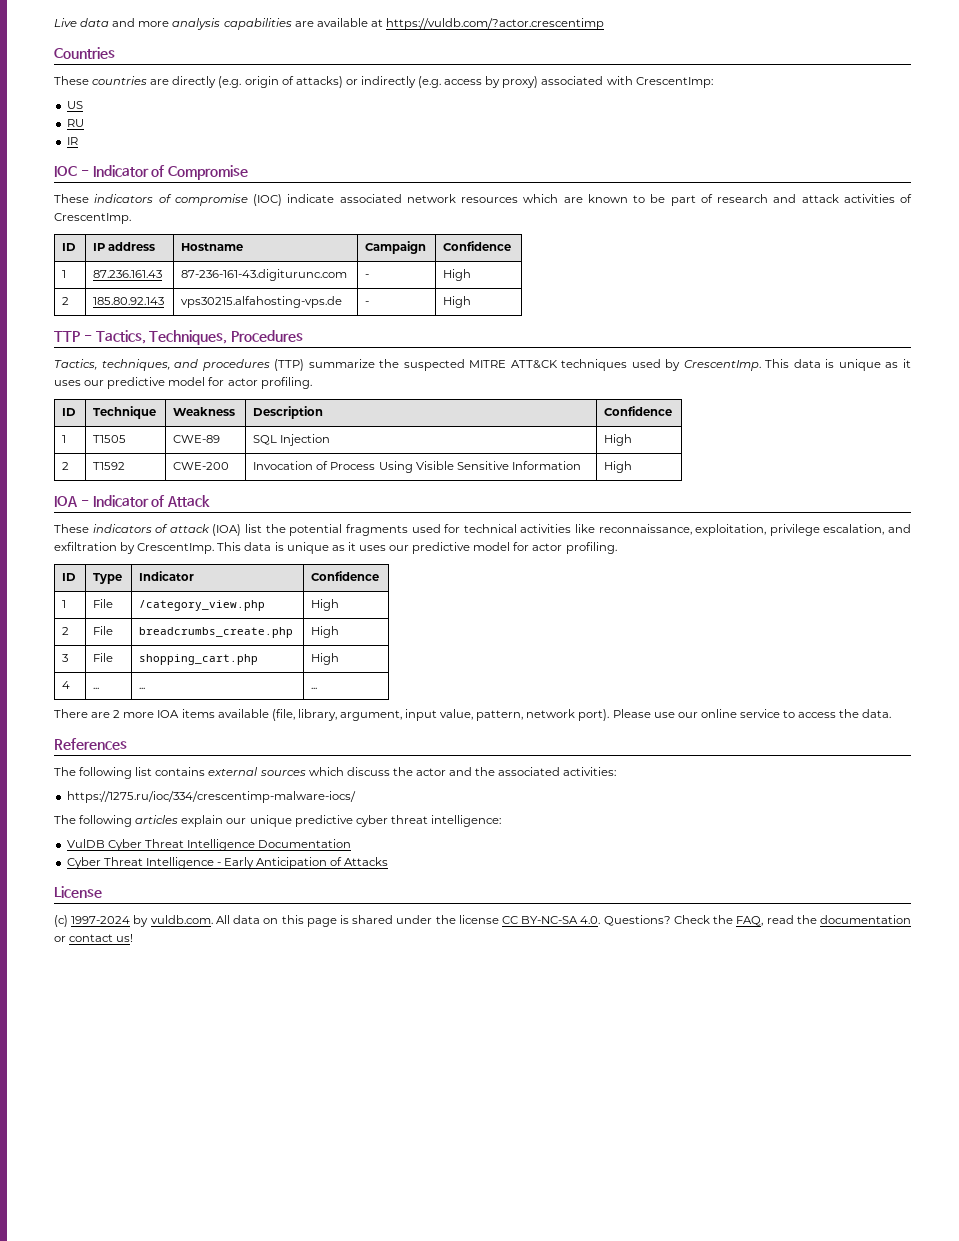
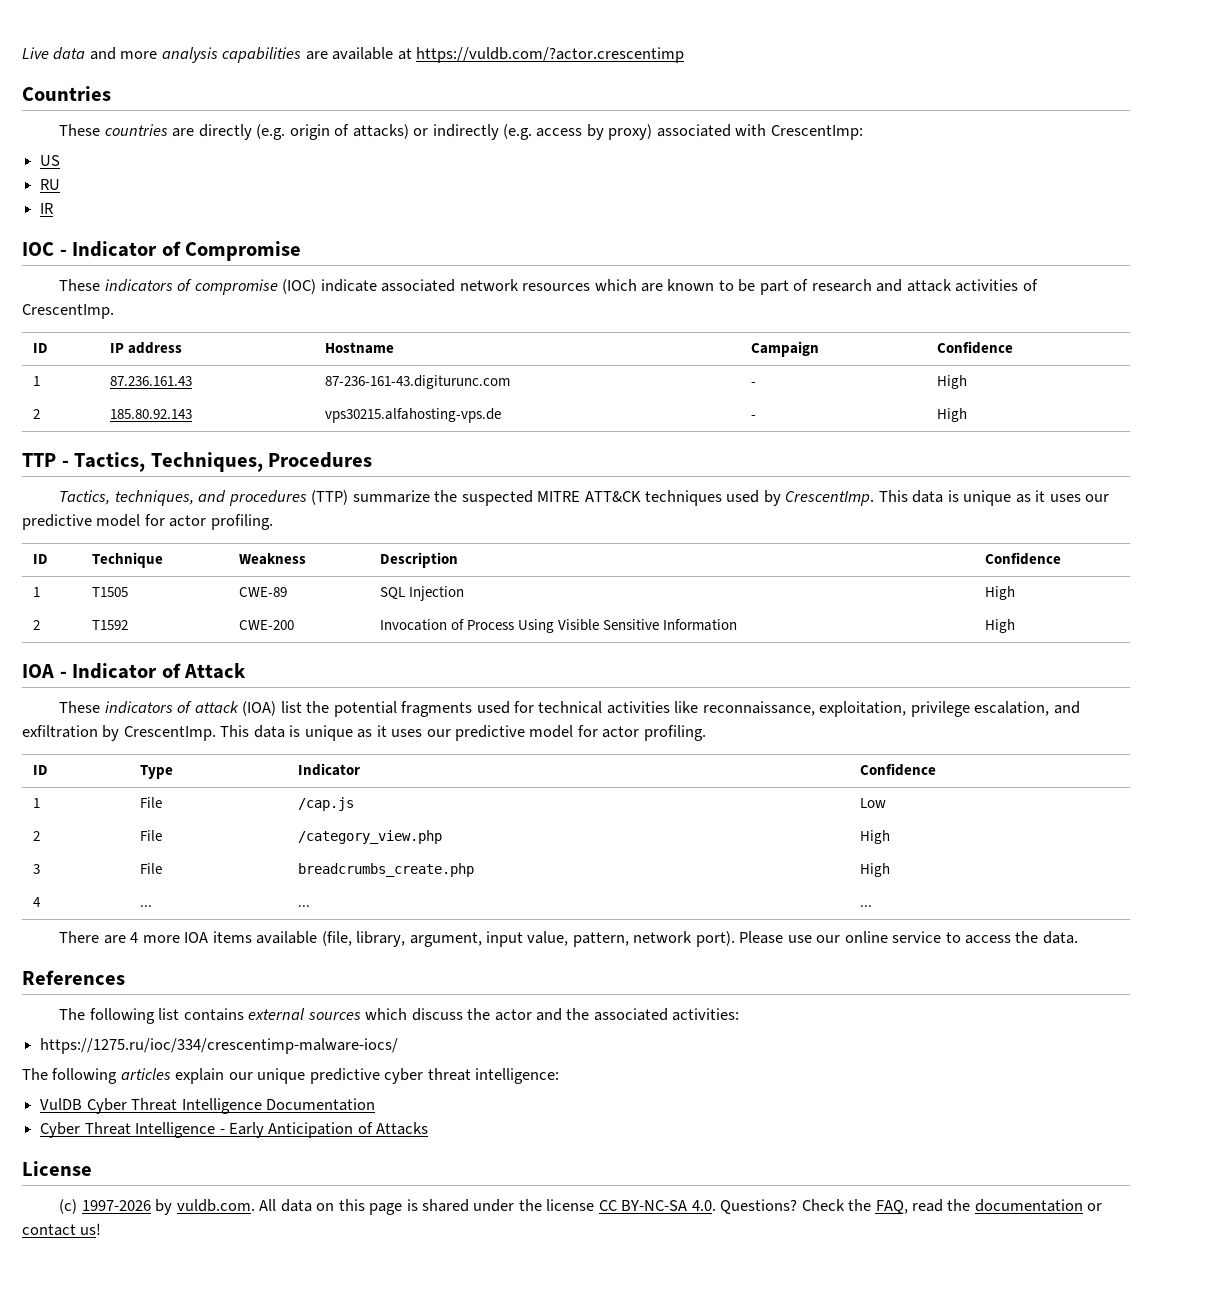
- 1 | File | /category_view.php | High
+ 1 | File | /cap.js | Low
- 2 | File | breadcrumbs_create.php | High
+ 2 | File | /category_view.php | High
- 3 | File | shopping_cart.php | High
+ 3 | File | breadcrumbs_create.php | High
- There are 2 more IOA items available (file, library, argument, input value, pattern, network port).
+ There are 4 more IOA items available (file, library, argument, input value, pattern, network port).
- (c) 1997-2024 by vuldb.com. All data on this page is shared under the license CC BY-NC-SA 4.0. Questions?
+ (c) 1997-2026 by vuldb.com. All data on this page is shared under the license CC BY-NC-SA 4.0. Questions?

